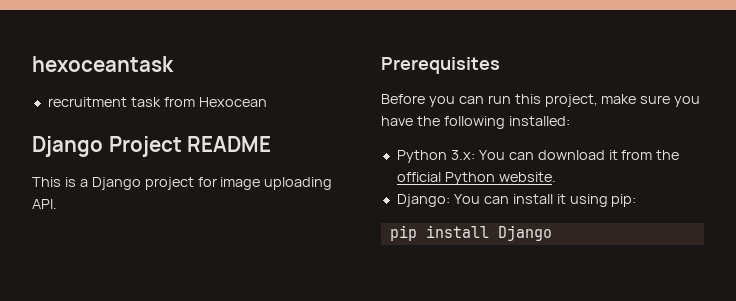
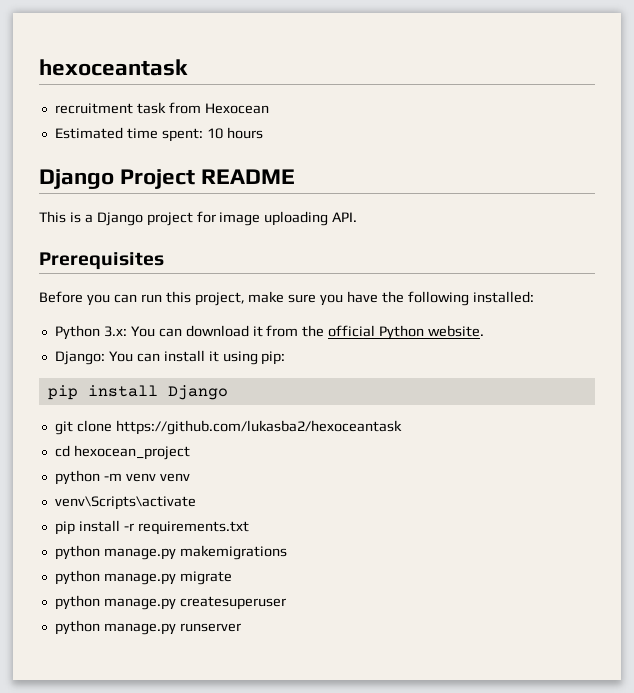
+ Estimated time spent: 10 hours
+ git clone https://github.com/lukasba2/hexoceantask
+ cd hexocean_project
+ python -m venv venv
+ venv\Scripts\activate
+ pip install -r requirements.txt
+ python manage.py makemigrations
+ python manage.py migrate
+ python manage.py createsuperuser
+ python manage.py runserver

